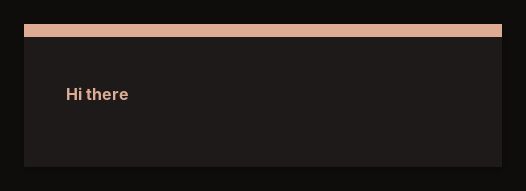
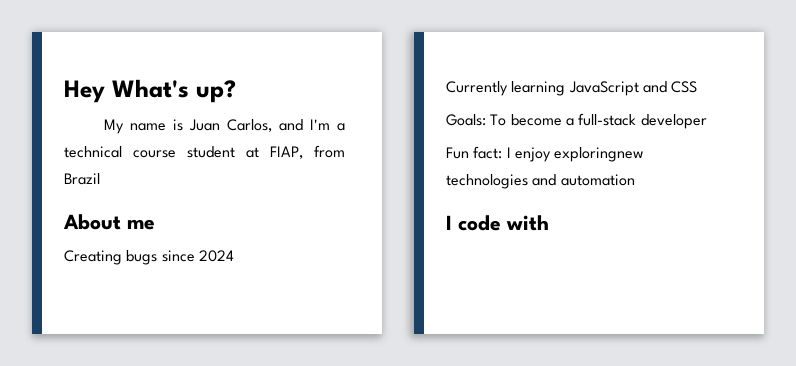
- Hi there
+ Hey What's up?
+ My name is Juan Carlos, and I'm a technical course student at FIAP, from Brazil
+ About me
+ Creating bugs since 2024
+ Currently learning JavaScript and CSS
+ Goals: To become a full-stack developer
+ Fun fact: I enjoy exploringnew technologies and automation
+ I code with

